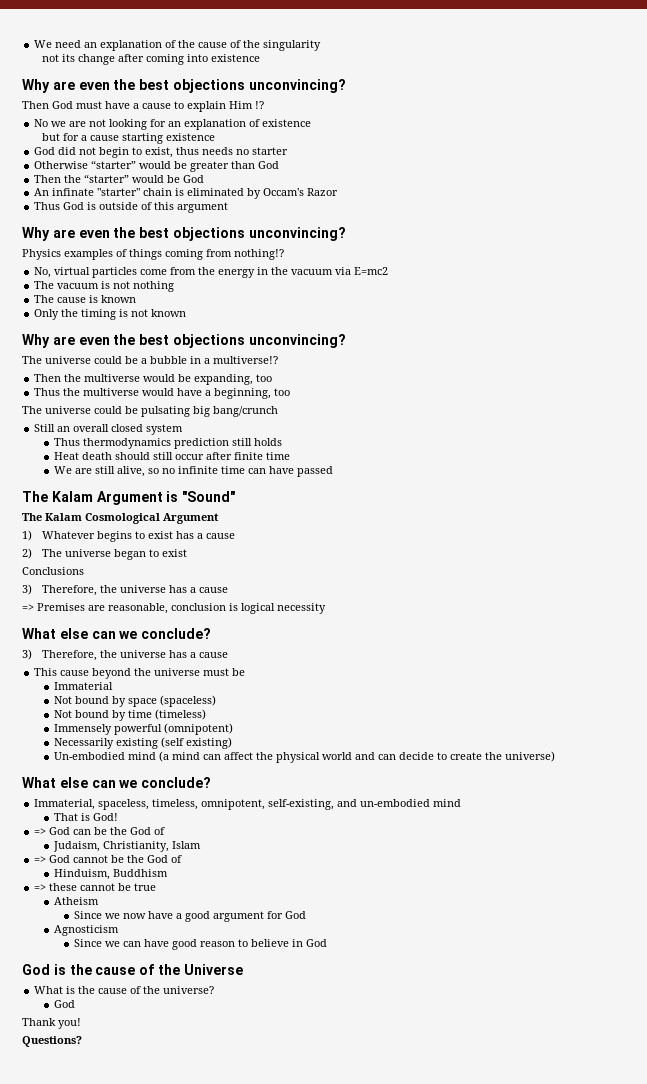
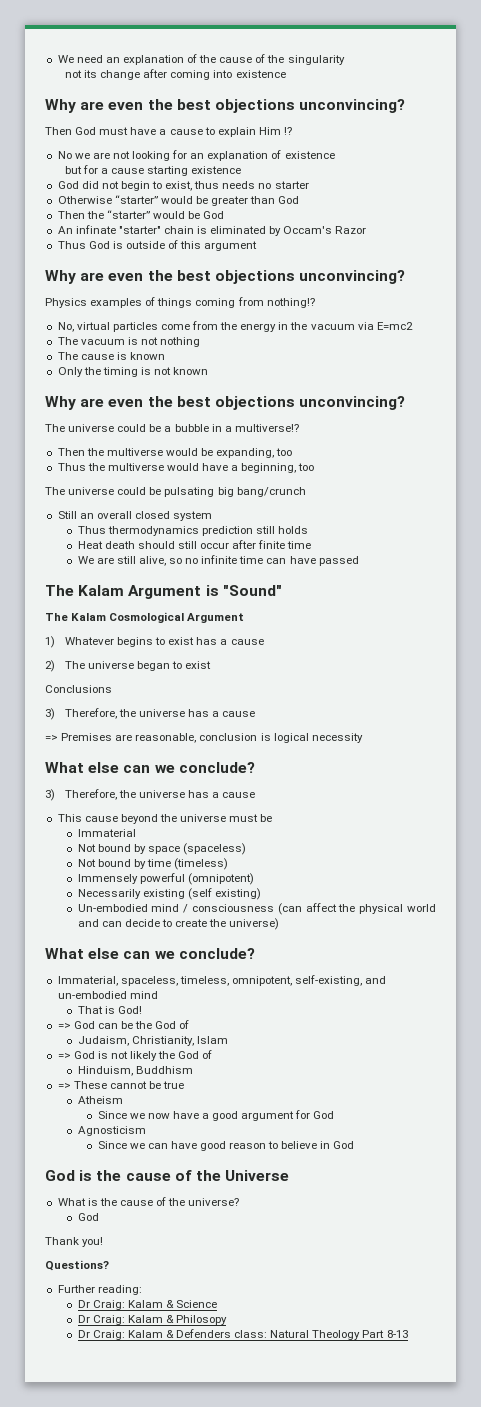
- Un-embodied mind (a mind can affect the physical world and can decide to create the universe)
+ Un-embodied mind / consciousness (can affect the physical world and can decide to create the universe)
- => God cannot be the God of
+ => God is not likely the God of
- => these cannot be true
+ => These cannot be true
+ Further reading:
+ Dr Craig: Kalam & Science
+ Dr Craig: Kalam & Philosopy
+ Dr Craig: Kalam & Defenders class: Natural Theology Part 8-13

